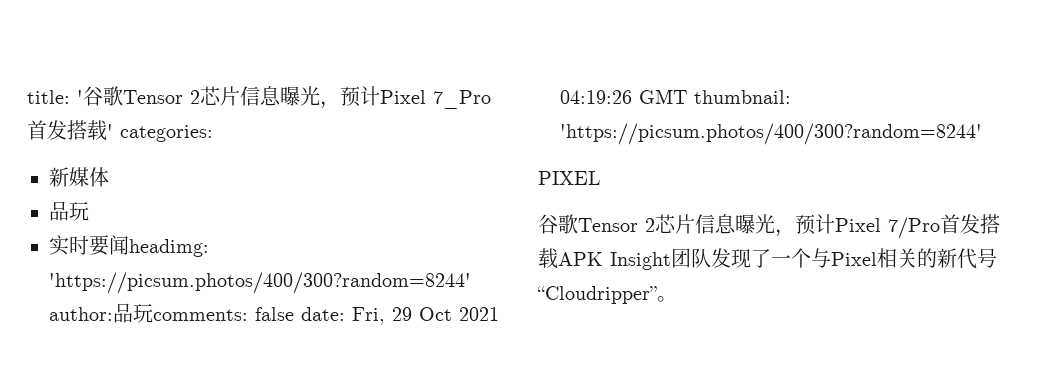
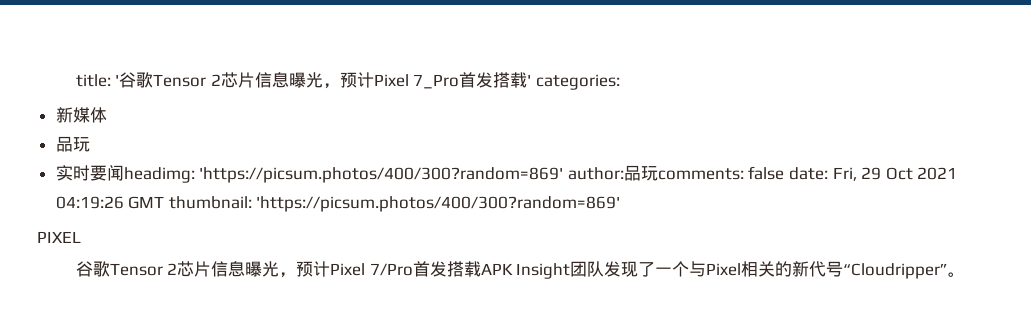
- 实时要闻headimg: 'https://picsum.photos/400/300?random=8244' author:品玩comments: false date: Fri, 29 Oct 2021 04:19:26 GMT thumbnail: 'https://picsum.photos/400/300?random=8244'
+ 实时要闻headimg: 'https://picsum.photos/400/300?random=869' author:品玩comments: false date: Fri, 29 Oct 2021 04:19:26 GMT thumbnail: 'https://picsum.photos/400/300?random=869'

